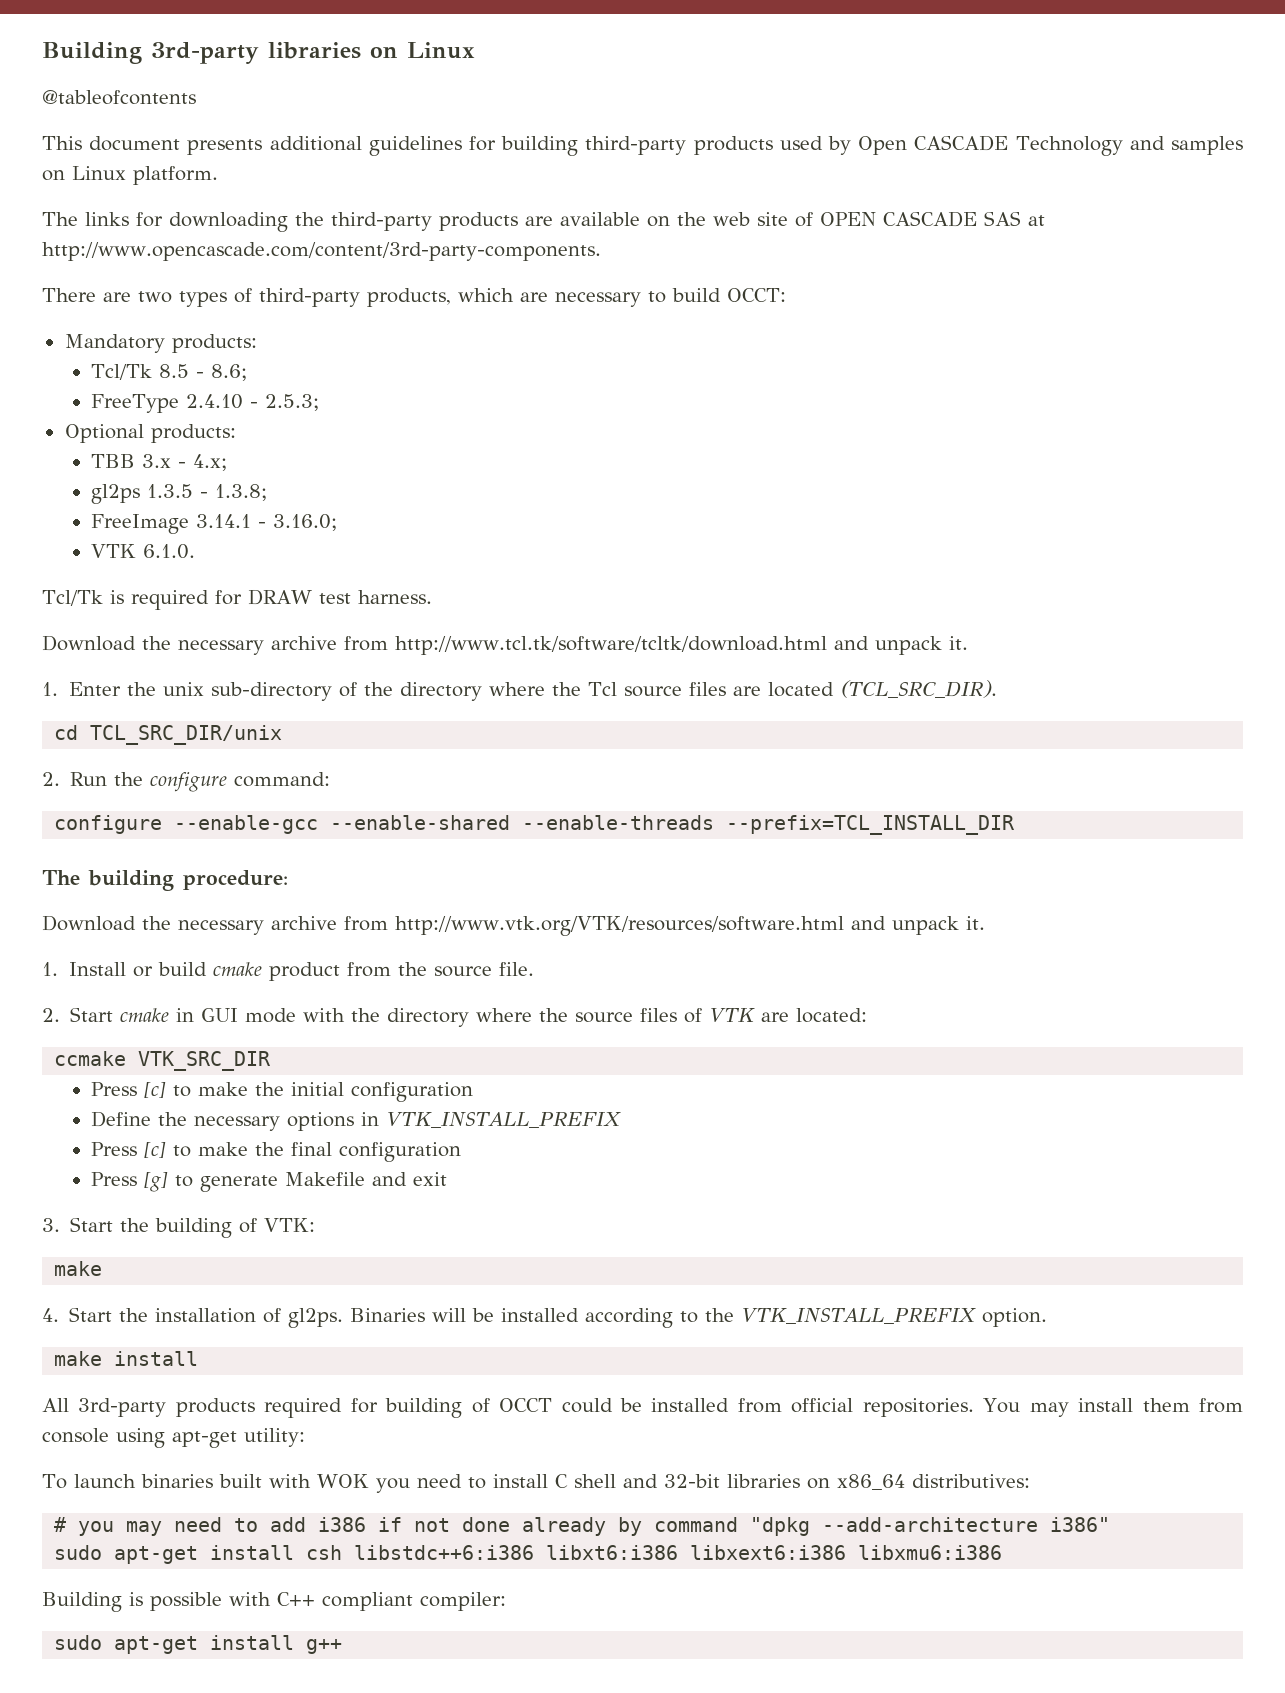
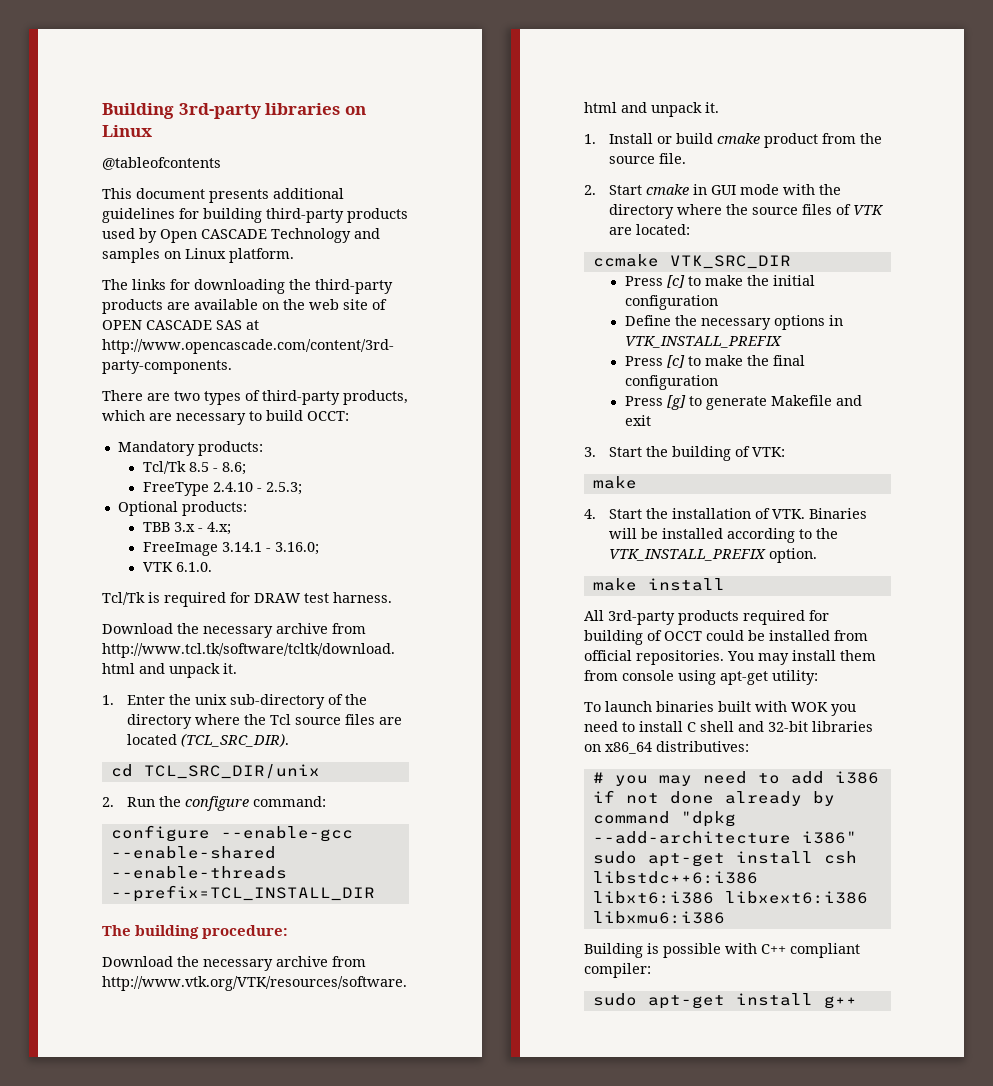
- gl2ps 1.3.5 - 1.3.8;
- 4. Start the installation of gl2ps. Binaries will be installed according to the VTK_INSTALL_PREFIX option.
+ 4. Start the installation of VTK. Binaries will be installed according to the VTK_INSTALL_PREFIX option.

